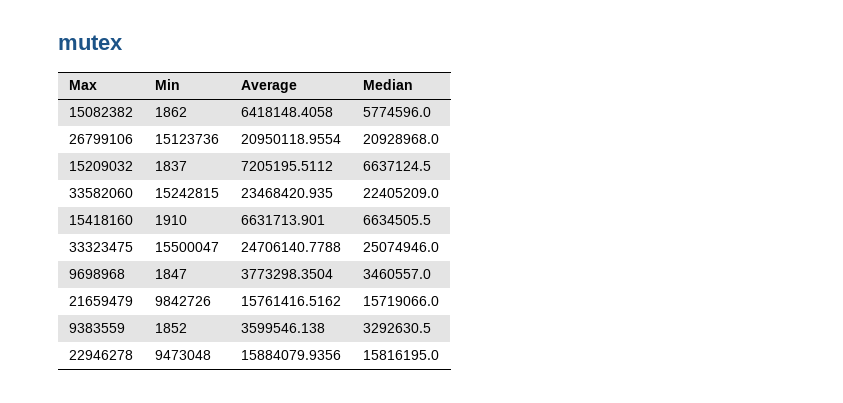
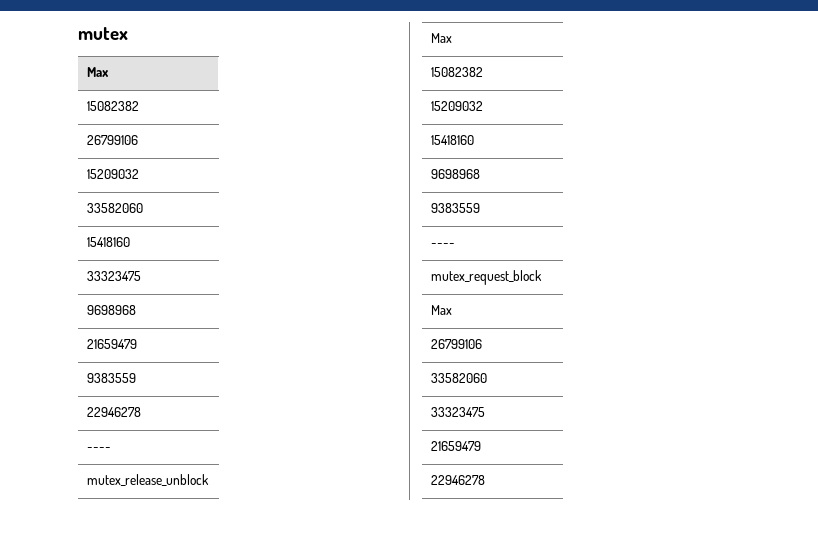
  mutex
- Max | Min | Average | Median
- 15082382 | 1862 | 6418148.4058 | 5774596.0
- 26799106 | 15123736 | 20950118.9554 | 20928968.0
- 15209032 | 1837 | 7205195.5112 | 6637124.5
- 33582060 | 15242815 | 23468420.935 | 22405209.0
- 15418160 | 1910 | 6631713.901 | 6634505.5
- 33323475 | 15500047 | 24706140.7788 | 25074946.0
- 9698968 | 1847 | 3773298.3504 | 3460557.0
- 21659479 | 9842726 | 15761416.5162 | 15719066.0
- 9383559 | 1852 | 3599546.138 | 3292630.5
- 22946278 | 9473048 | 15884079.9356 | 15816195.0
+ Max
+ 15082382
+ 26799106
+ 15209032
+ 33582060
+ 15418160
+ 33323475
+ 9698968
+ 21659479
+ 9383559
+ 22946278
+ ----
+ mutex_release_unblock
+ Max
+ 15082382
+ 15209032
+ 15418160
+ 9698968
+ 9383559
+ ----
+ mutex_request_block
+ Max
+ 26799106
+ 33582060
+ 33323475
+ 21659479
+ 22946278

